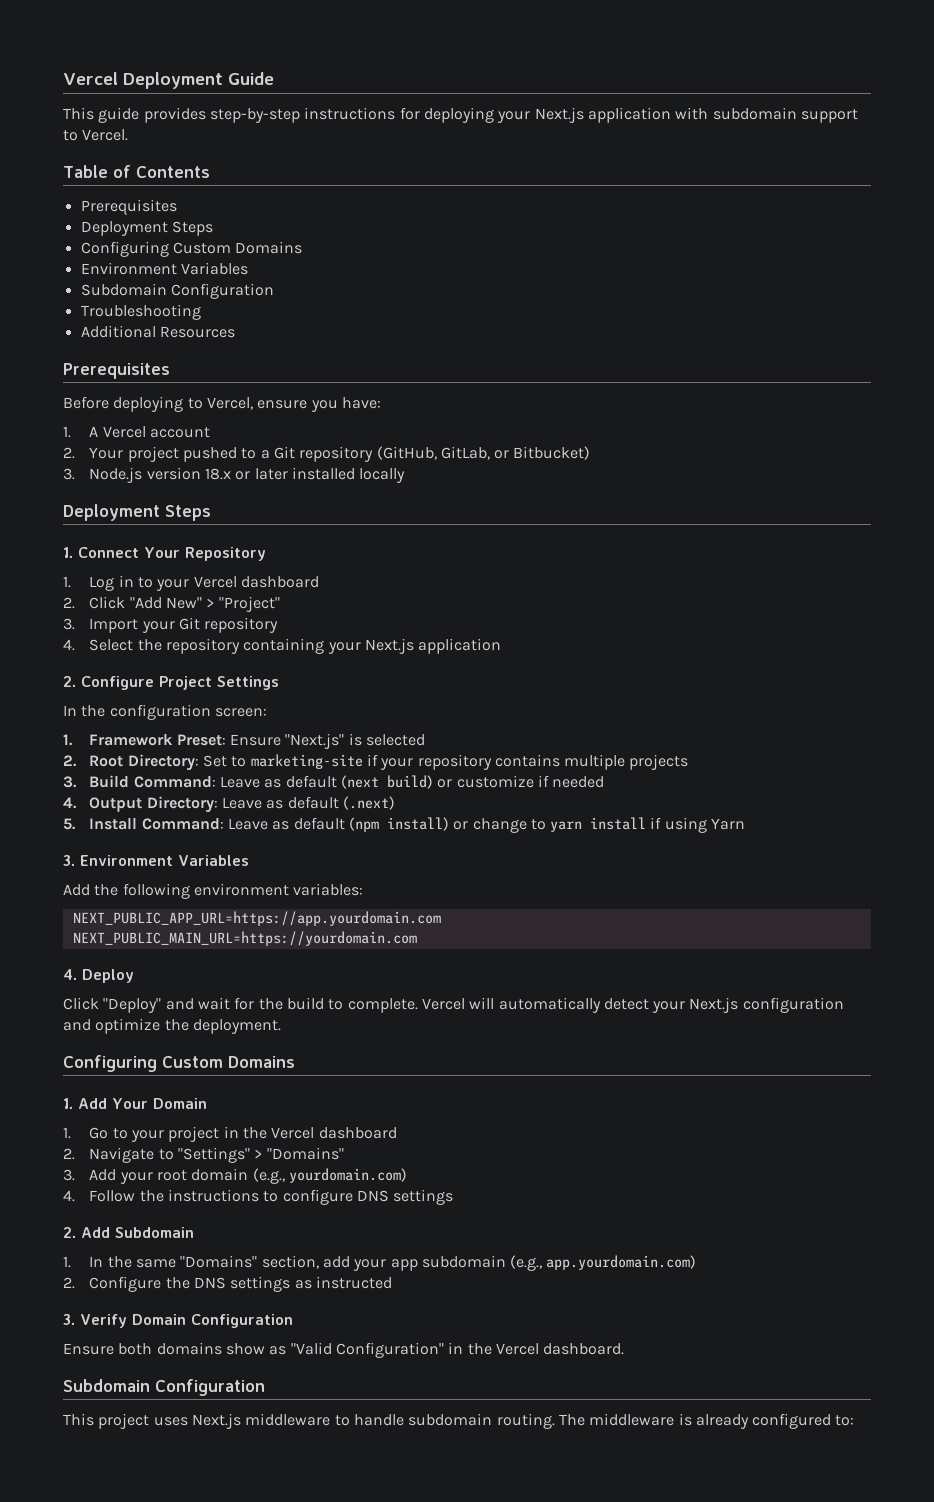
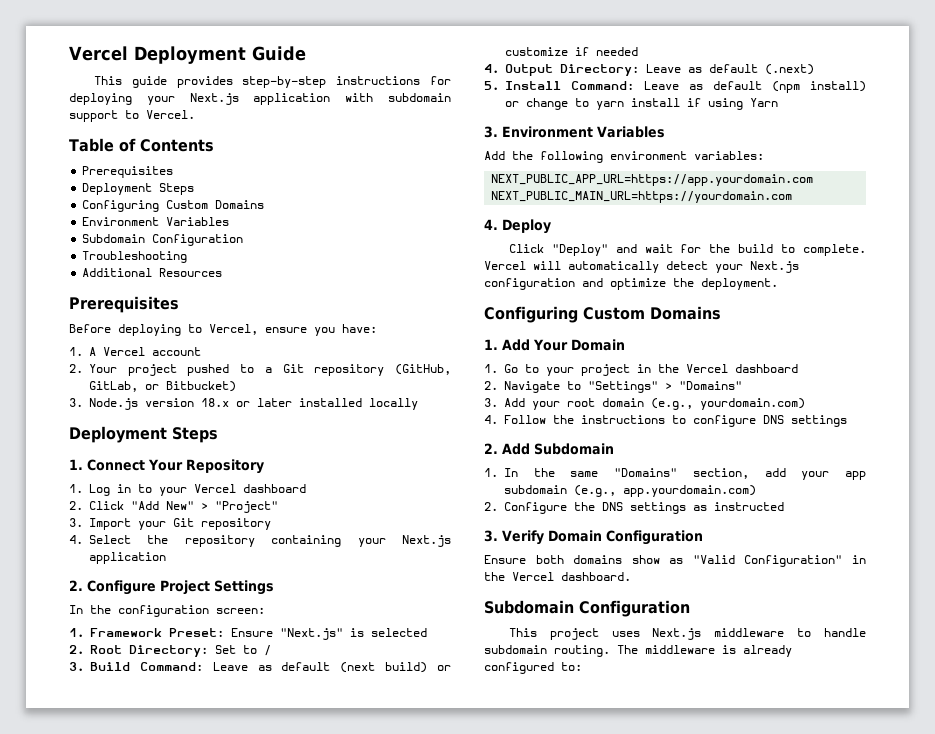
- 2. Root Directory: Set to marketing-site if your repository contains multiple projects
+ 2. Root Directory: Set to /

